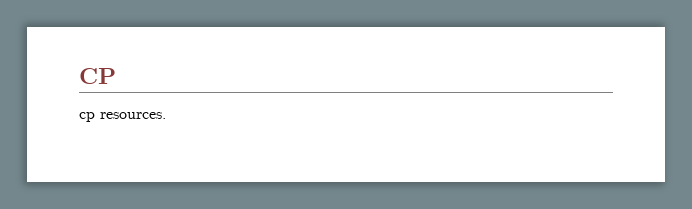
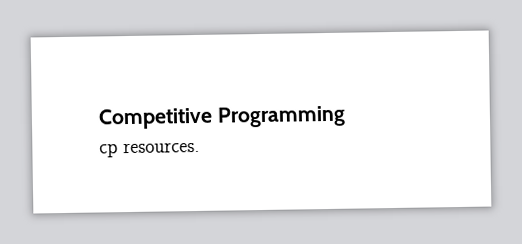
- CP
+ Competitive Programming

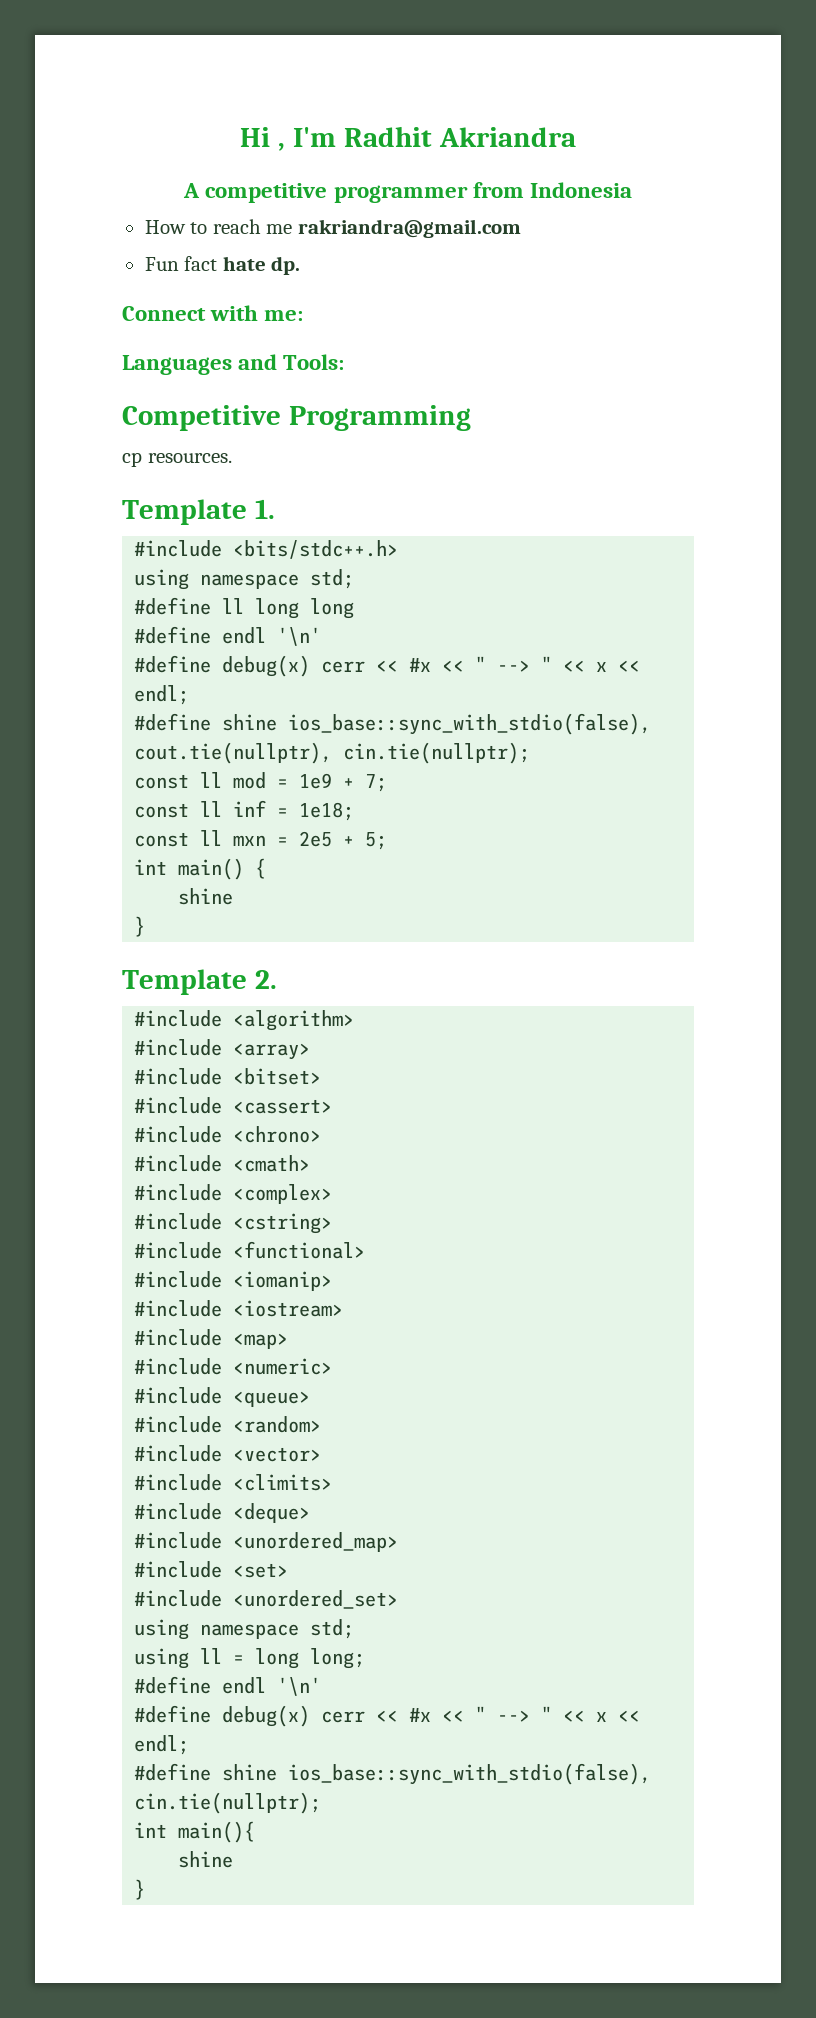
+ Hi , I'm Radhit Akriandra
+ A competitive programmer from Indonesia
+ How to reach me rakriandra@gmail.com
+ Fun fact hate dp.
+ Connect with me:
+ Languages and Tools:
  Competitive Programming
  cp resources.
+ Template 1.
+ #include <bits/stdc++.h>
+ using namespace std;
+ #define ll long long
+ #define endl '\n'
+ #define debug(x) cerr << #x << " --> " << x << endl;
+ #define shine ios_base::sync_with_stdio(false), cout.tie(nullptr), cin.tie(nullptr);
+ const ll mod = 1e9 + 7;
+ const ll inf = 1e18;
+ const ll mxn = 2e5 + 5;
+ int main() {
+ shine
+ }
+ Template 2.
+ #include <algorithm>
+ #include <array>
+ #include <bitset>
+ #include <cassert>
+ #include <chrono>
+ #include <cmath>
+ #include <complex>
+ #include <cstring>
+ #include <functional>
+ #include <iomanip>
+ #include <iostream>
+ #include <map>
+ #include <numeric>
+ #include <queue>
+ #include <random>
+ #include <vector>
+ #include <climits>
+ #include <deque>
+ #include <unordered_map>
+ #include <set>
+ #include <unordered_set>
+ using namespace std;
+ using ll = long long;
+ #define endl '\n'
+ #define debug(x) cerr << #x << " --> " << x << endl;
+ #define shine ios_base::sync_with_stdio(false), cin.tie(nullptr);
+ int main(){
+ shine
+ }

